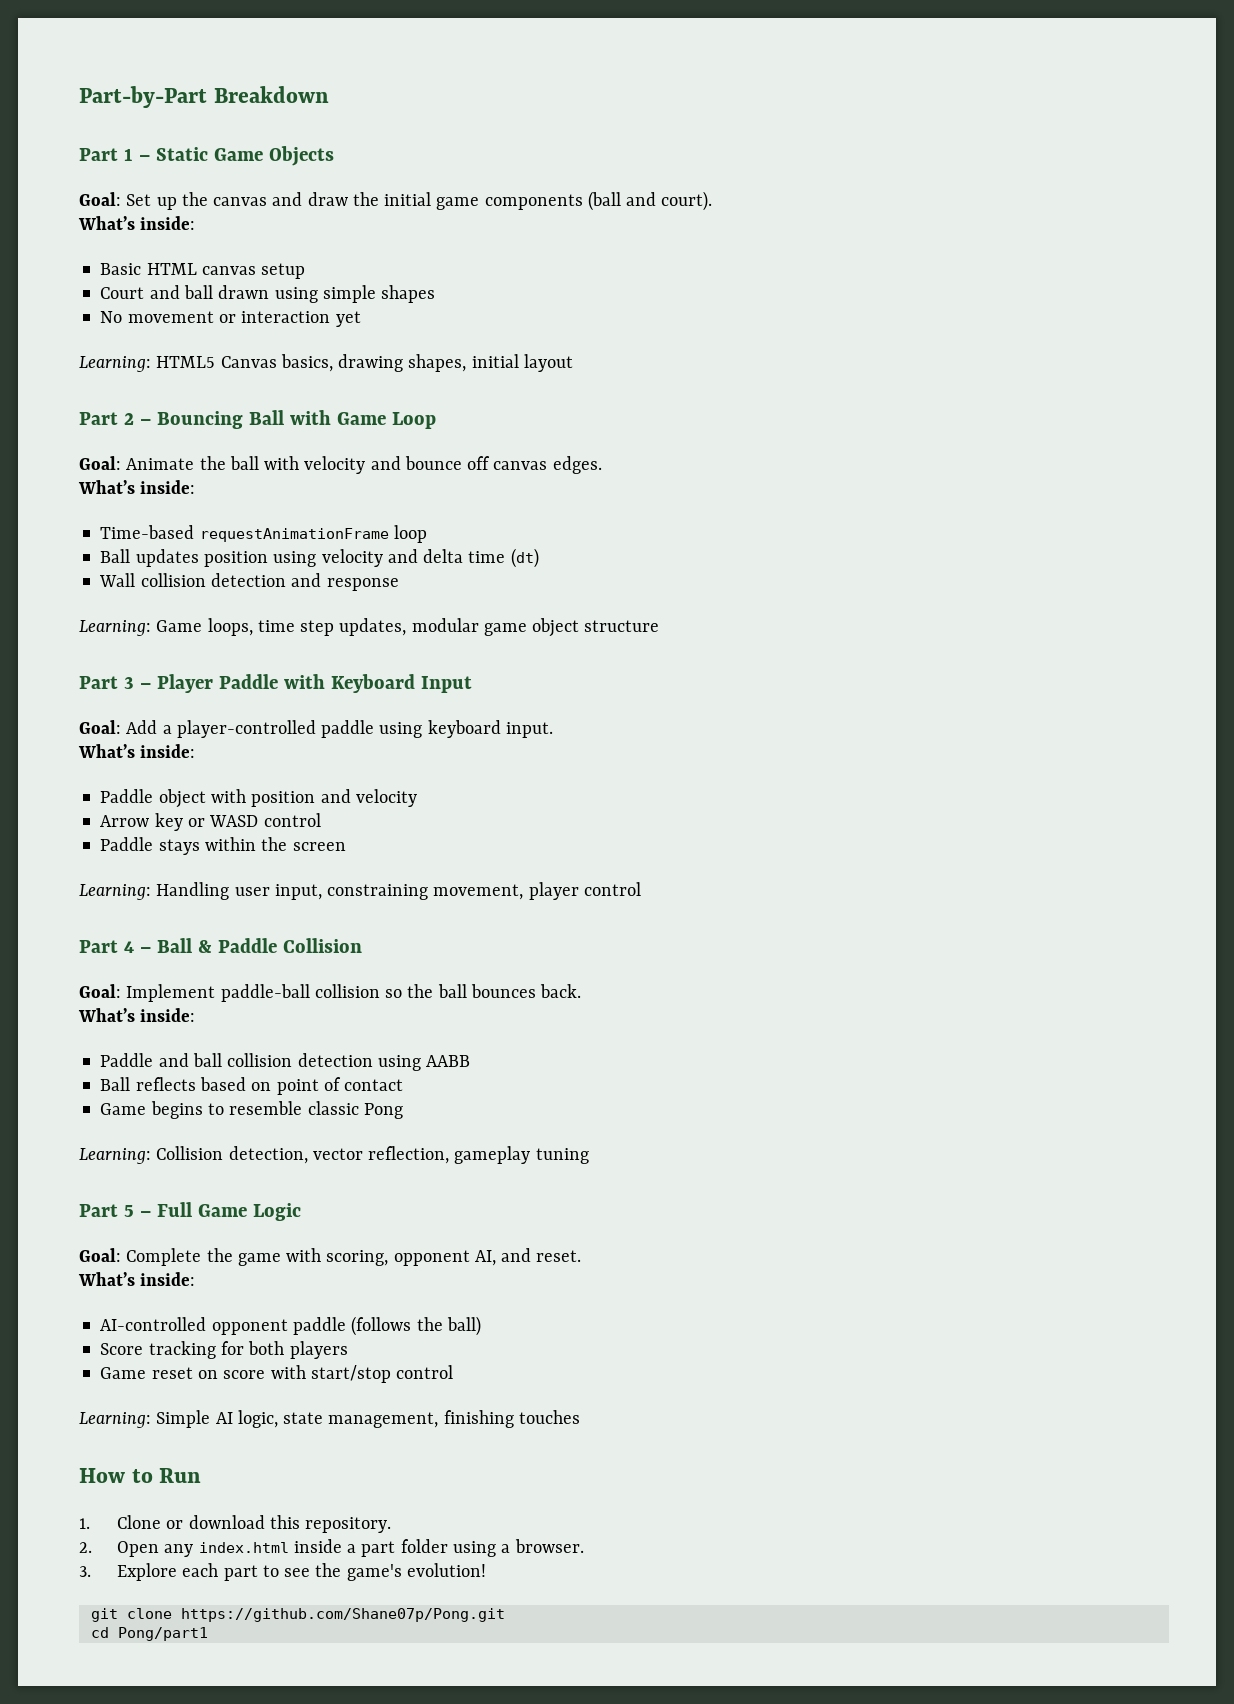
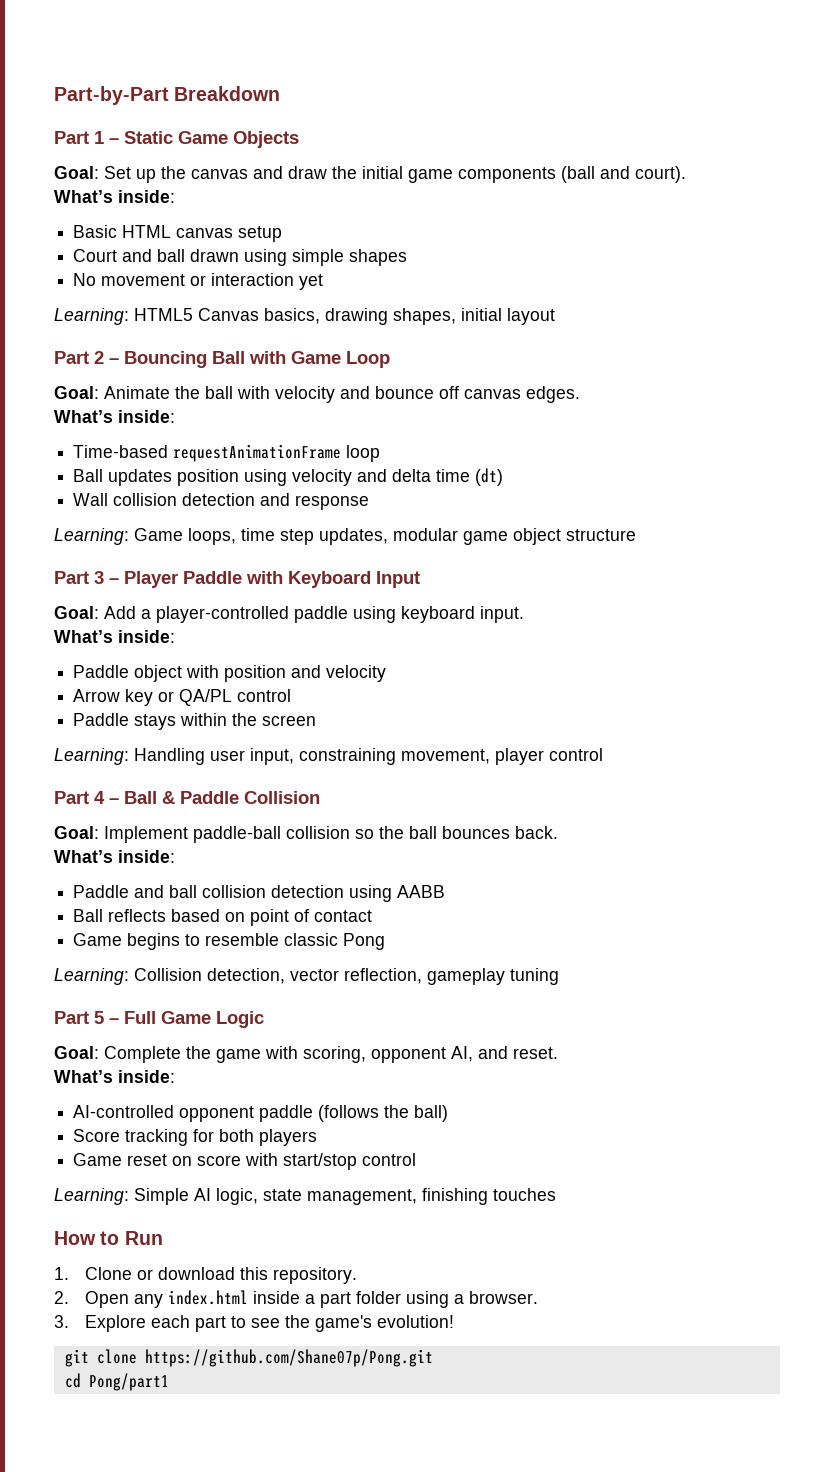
- Arrow key or WASD control
+ Arrow key or QA/PL control

